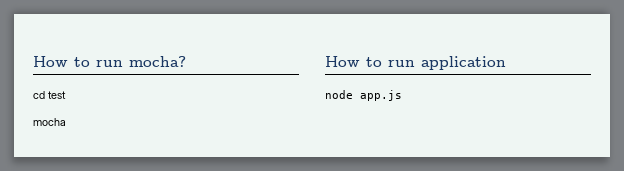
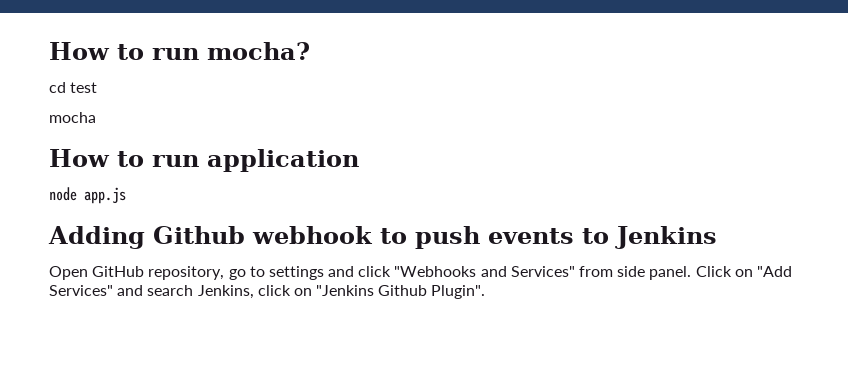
+ Adding Github webhook to push events to Jenkins
+ Open GitHub repository, go to settings and click "Webhooks and Services" from side panel. Click on "Add Services" and search Jenkins, click on "Jenkins Github Plugin".

